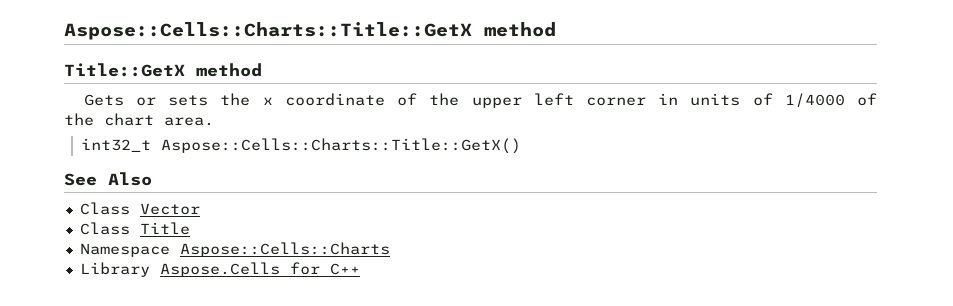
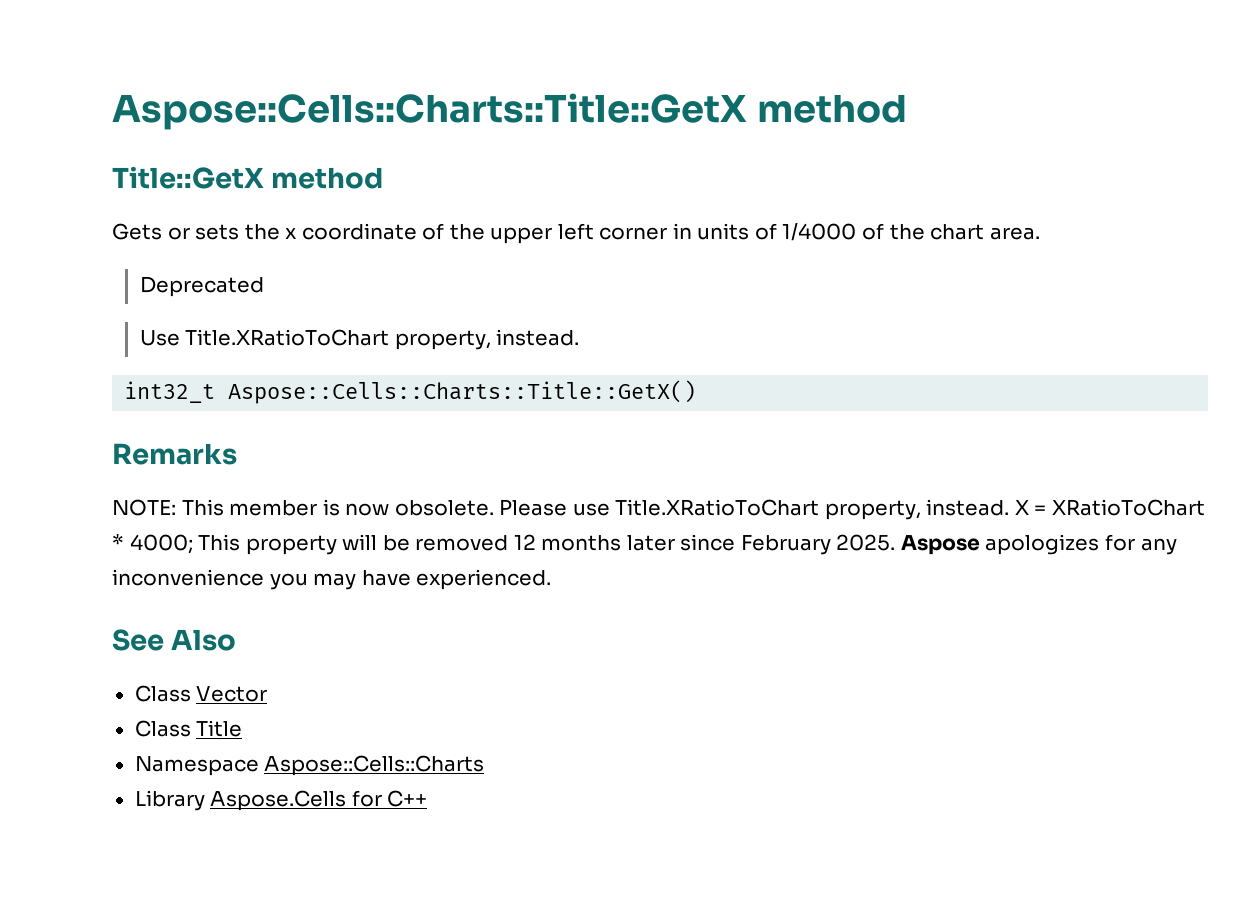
+ Deprecated
+ Use Title.XRatioToChart property, instead.
  int32_t Aspose::Cells::Charts::Title::GetX()
+ Remarks
+ NOTE: This member is now obsolete. Please use Title.XRatioToChart property, instead. X = XRatioToChart * 4000; This property will be removed 12 months later since February 2025. Aspose apologizes for any inconvenience you may have experienced.

